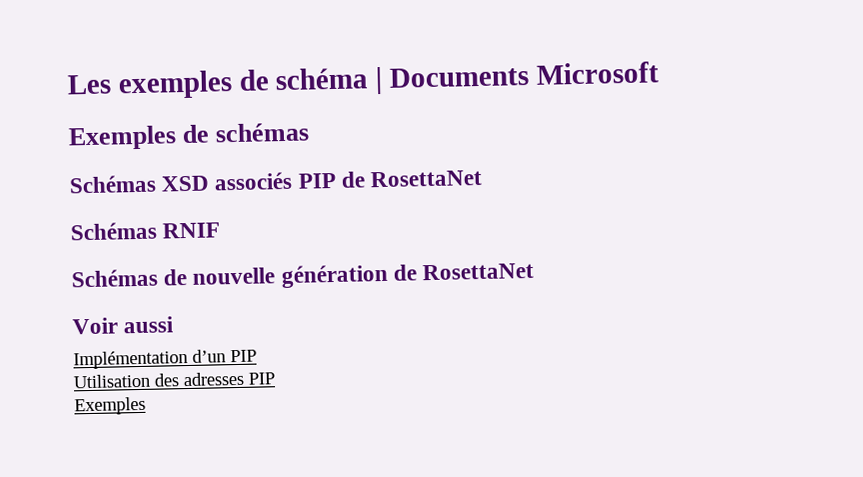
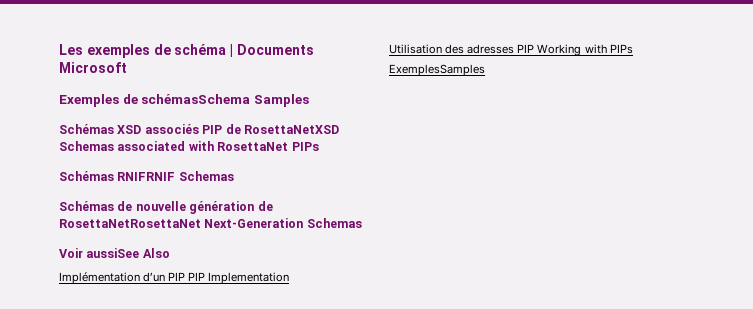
- Exemples de schémas
+ Exemples de schémasSchema Samples
- Schémas XSD associés PIP de RosettaNet
- Schémas RNIF
+ Schémas XSD associés PIP de RosettaNetXSD Schemas associated with RosettaNet PIPs
+ Schémas RNIFRNIF Schemas
- Schémas de nouvelle génération de RosettaNet
+ Schémas de nouvelle génération de RosettaNetRosettaNet Next-Generation Schemas
- Voir aussi
+ Voir aussiSee Also
- Implémentation d’un PIP
+ Implémentation d’un PIP PIP Implementation
- Utilisation des adresses PIP
- Exemples
+ Utilisation des adresses PIP Working with PIPs
+ ExemplesSamples

